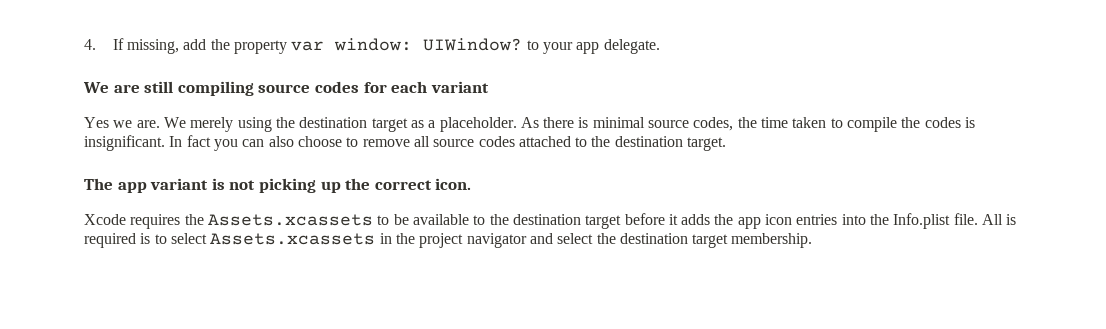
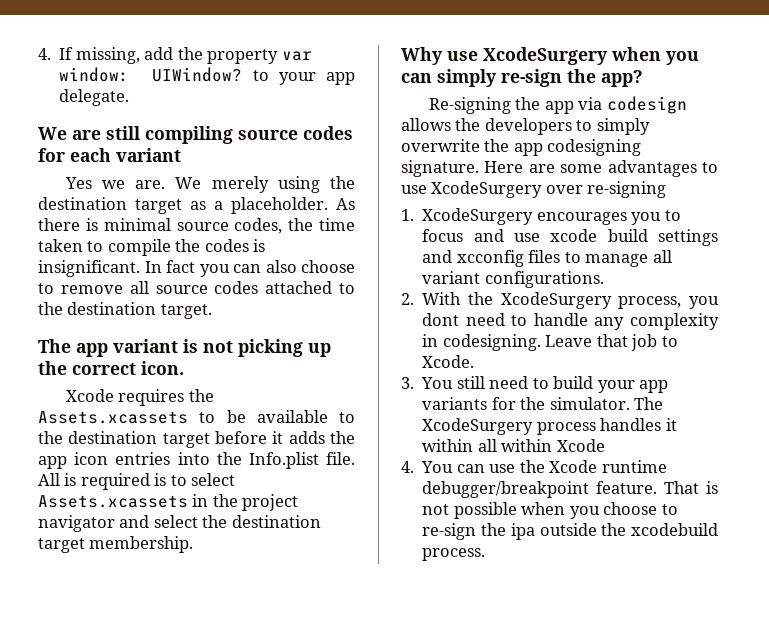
+ Why use XcodeSurgery when you can simply re-sign the app?
+ Re-signing the app via codesign allows the developers to simply overwrite the app codesigning signature. Here are some advantages to use XcodeSurgery over re-signing
+ 1. XcodeSurgery encourages you to focus and use xcode build settings and xcconfig files to manage all variant configurations.
+ 2. With the XcodeSurgery process, you dont need to handle any complexity in codesigning. Leave that job to Xcode.
+ 3. You still need to build your app variants for the simulator. The XcodeSurgery process handles it within all within Xcode
+ 4. You can use the Xcode runtime debugger/breakpoint feature. That is not possible when you choose to re-sign the ipa outside the xcodebuild process.

